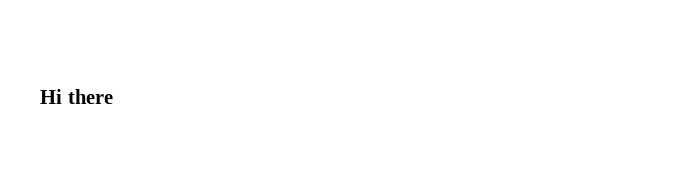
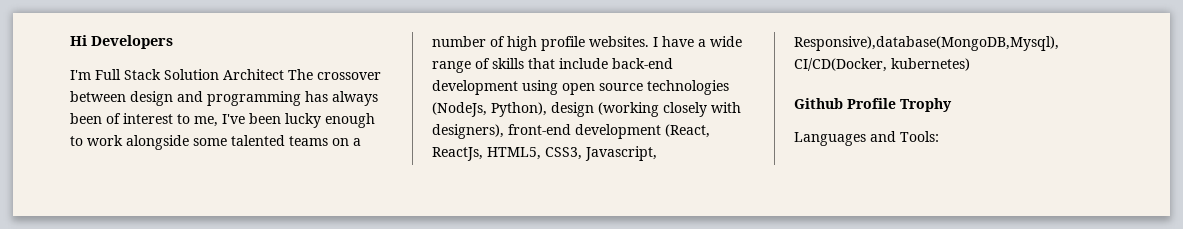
- Hi there
+ Hi Developers
+ I'm Full Stack Solution Architect The crossover between design and programming has always been of interest to me, I've been lucky enough to work alongside some talented teams on a number of high profile websites. I have a wide range of skills that include back-end development using open source technologies (NodeJs, Python), design (working closely with designers), front-end development (React, ReactJs, HTML5, CSS3, Javascript, Responsive),database(MongoDB,Mysql), CI/CD(Docker, kubernetes)
+ Github Profile Trophy
+ Languages and Tools:

